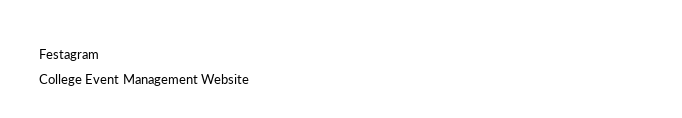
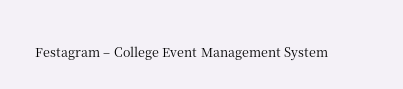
- Festagram
- College Event Management Website
+ Festagram – College Event Management System

